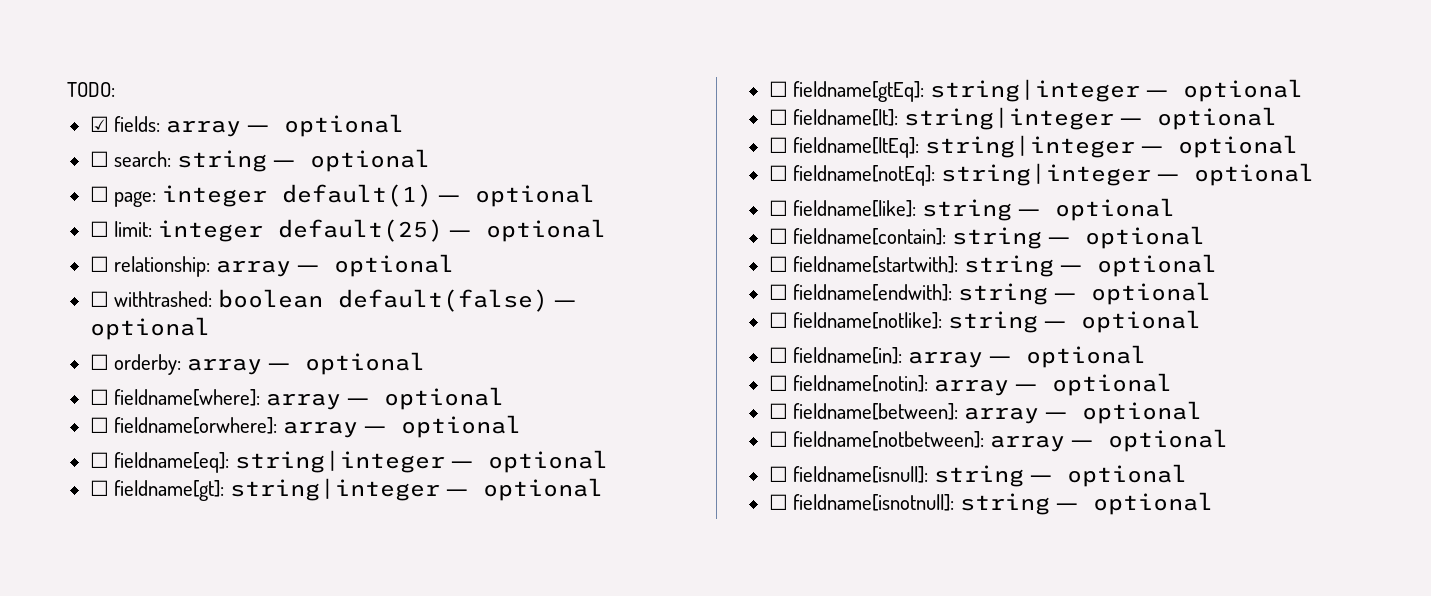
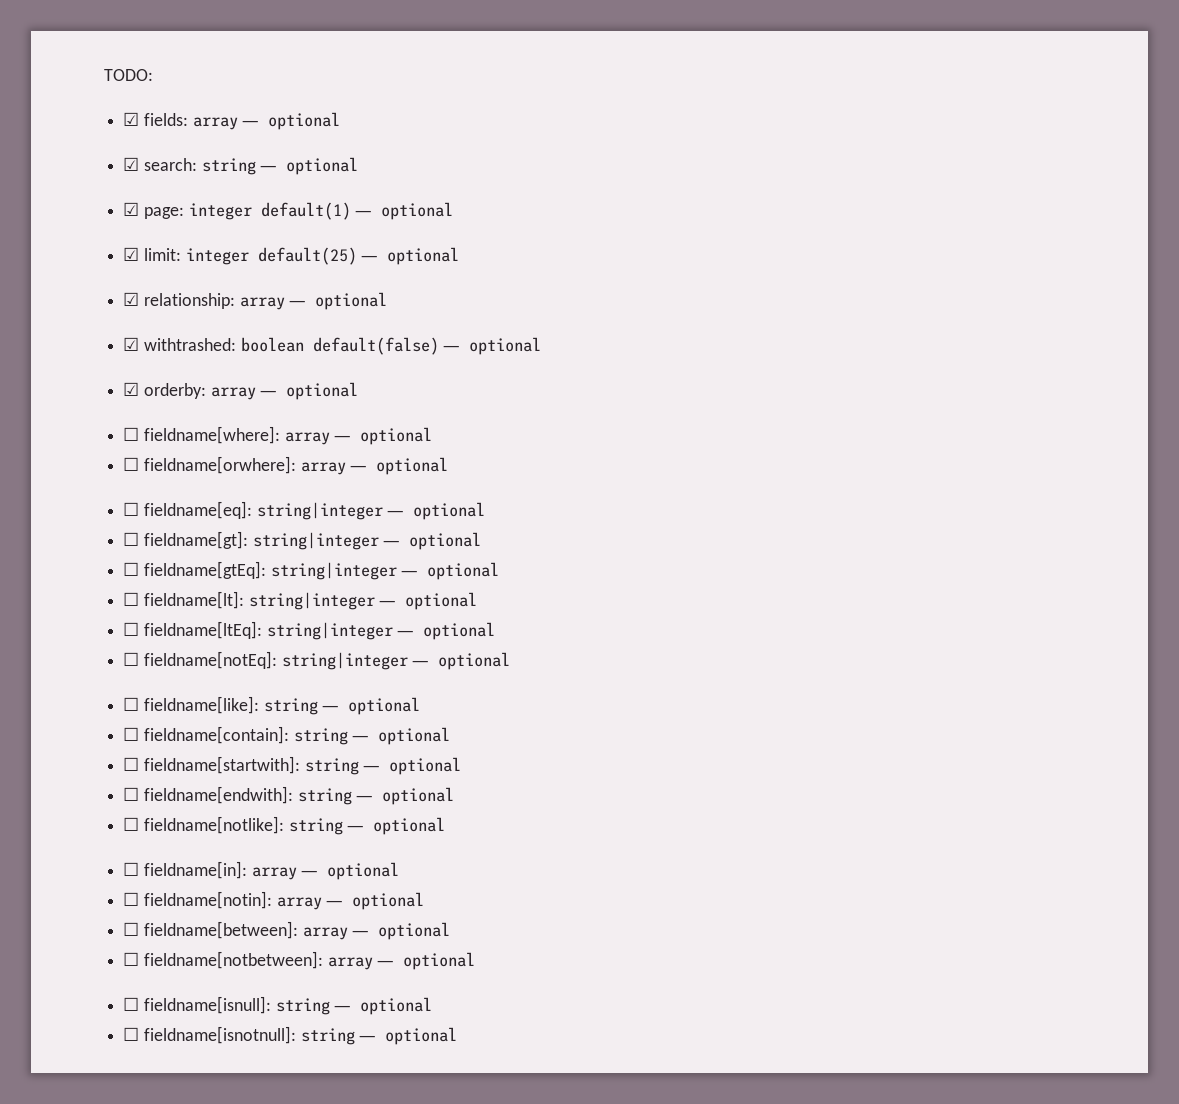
- ☐ search: string ― optional
+ ☑ search: string ― optional
- ☐ page: integer default(1) ― optional
+ ☑ page: integer default(1) ― optional
- ☐ limit: integer default(25) ― optional
+ ☑ limit: integer default(25) ― optional
- ☐ relationship: array ― optional
+ ☑ relationship: array ― optional
- ☐ withtrashed: boolean default(false) ― optional
+ ☑ withtrashed: boolean default(false) ― optional
- ☐ orderby: array ― optional
+ ☑ orderby: array ― optional

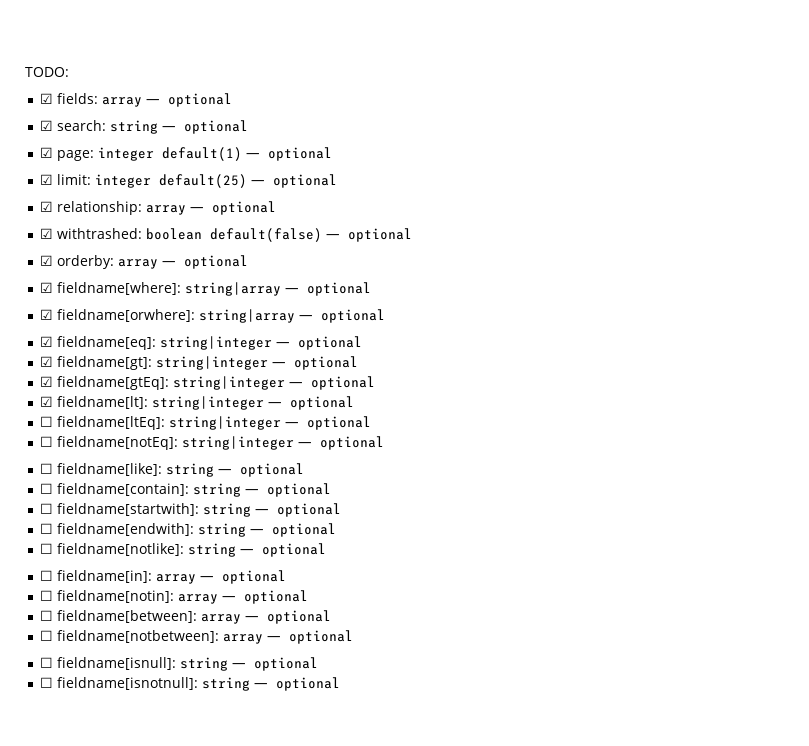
- ☐ fieldname[where]: array ― optional
- ☐ fieldname[orwhere]: array ― optional
- ☐ fieldname[eq]: string|integer ― optional
+ ☑ fieldname[where]: string|array ― optional
+ ☑ fieldname[orwhere]: string|array ― optional
+ ☑ fieldname[eq]: string|integer ― optional
- ☐ fieldname[gt]: string|integer ― optional
+ ☑ fieldname[gt]: string|integer ― optional
- ☐ fieldname[gtEq]: string|integer ― optional
+ ☑ fieldname[gtEq]: string|integer ― optional
- ☐ fieldname[lt]: string|integer ― optional
+ ☑ fieldname[lt]: string|integer ― optional

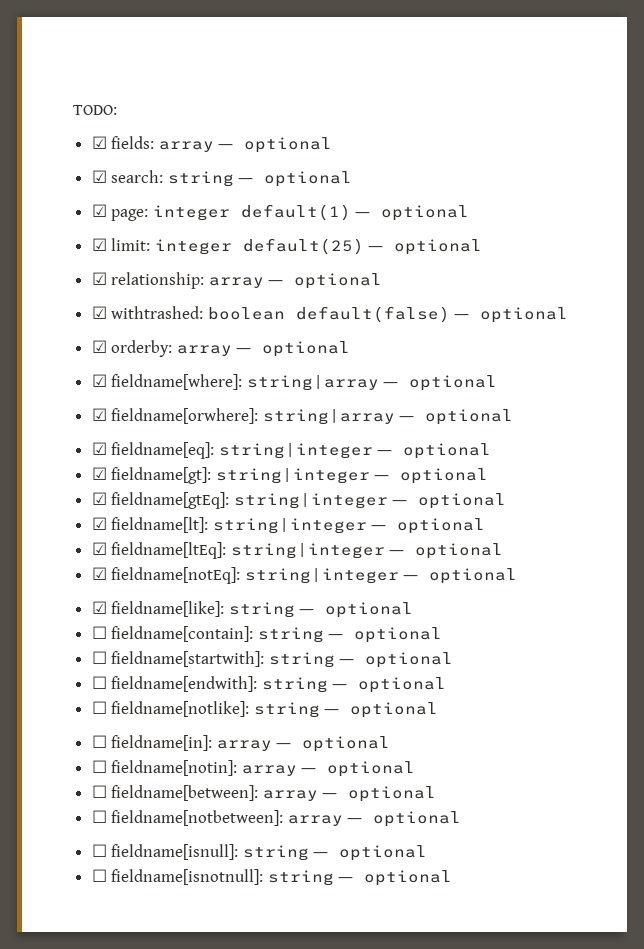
- ☐ fieldname[ltEq]: string|integer ― optional
+ ☑ fieldname[ltEq]: string|integer ― optional
- ☐ fieldname[notEq]: string|integer ― optional
+ ☑ fieldname[notEq]: string|integer ― optional
- ☐ fieldname[like]: string ― optional
+ ☑ fieldname[like]: string ― optional

